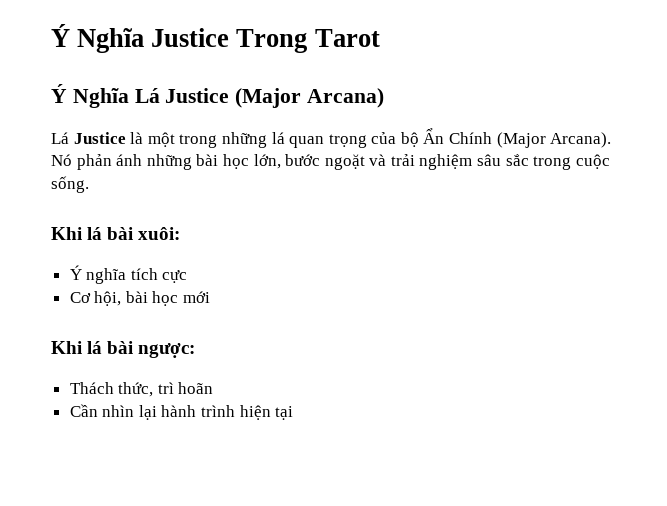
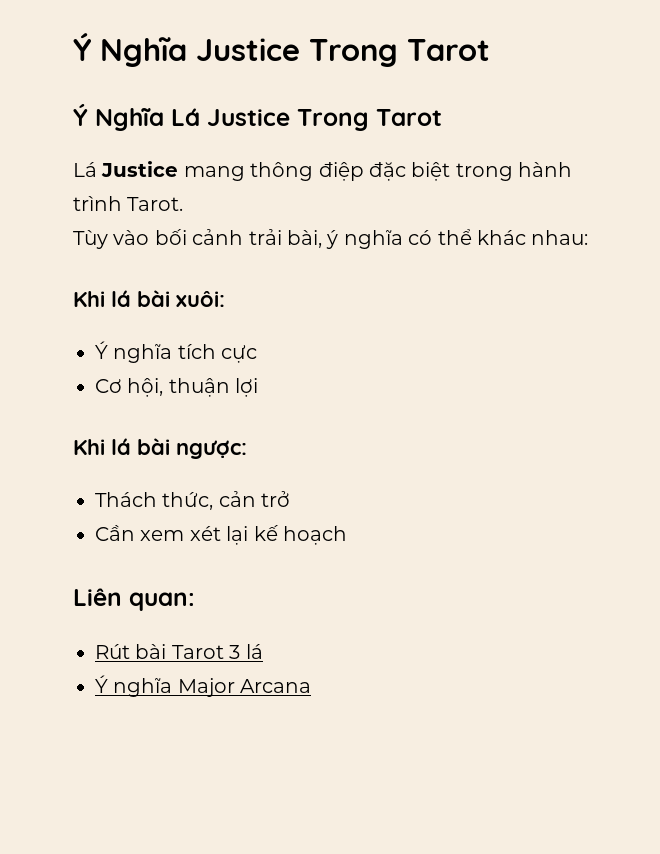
- Ý Nghĩa Lá Justice (Major Arcana)
- Lá Justice là một trong những lá quan trọng của bộ Ẩn Chính (Major Arcana).
- Nó phản ánh những bài học lớn, bước ngoặt và trải nghiệm sâu sắc trong cuộc sống.
+ Ý Nghĩa Lá Justice Trong Tarot
+ Lá Justice mang thông điệp đặc biệt trong hành trình Tarot.
+ Tùy vào bối cảnh trải bài, ý nghĩa có thể khác nhau:
- Cơ hội, bài học mới
+ Cơ hội, thuận lợi
- Thách thức, trì hoãn
+ Thách thức, cản trở
- Cần nhìn lại hành trình hiện tại
+ Cần xem xét lại kế hoạch
+ Liên quan:
+ Rút bài Tarot 3 lá
+ Ý nghĩa Major Arcana

